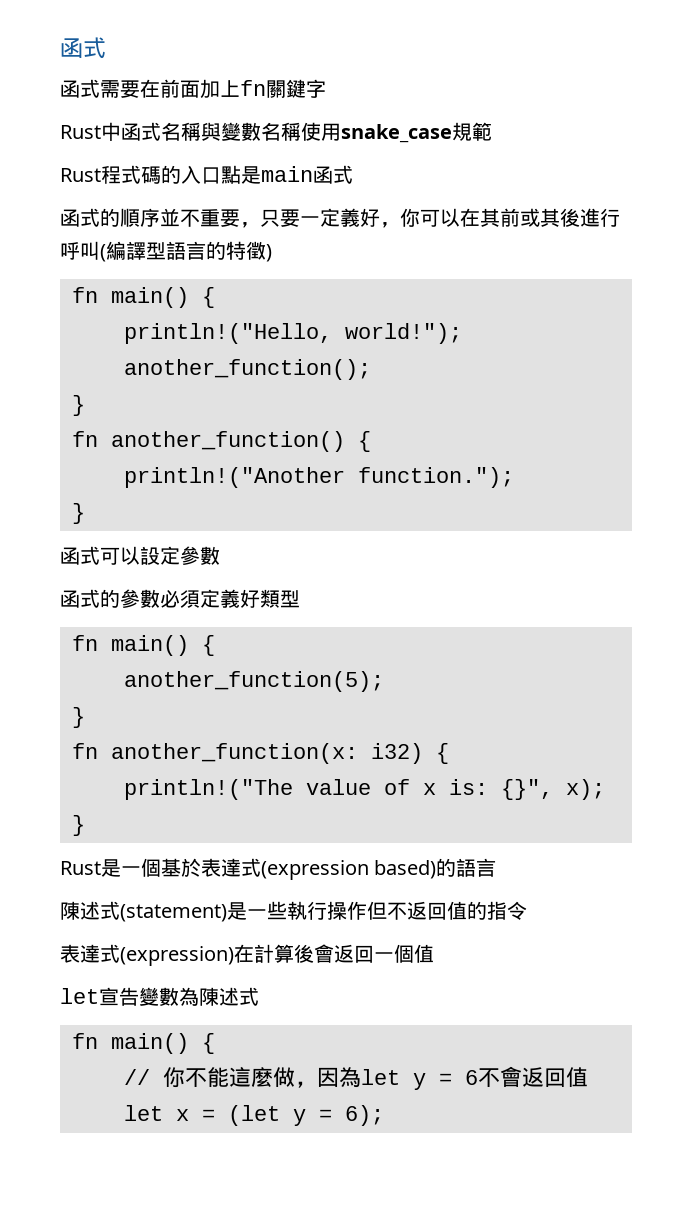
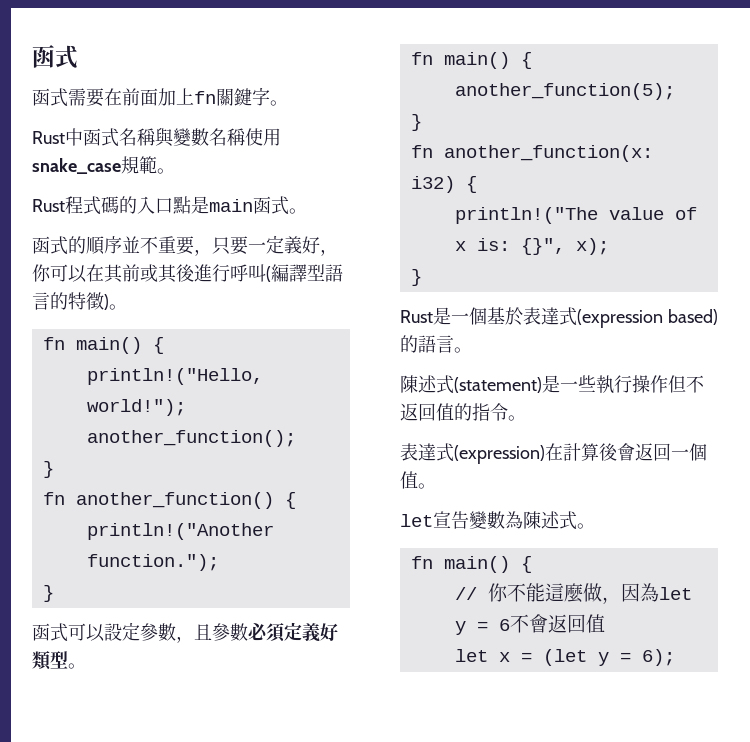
- 函式需要在前面加上fn關鍵字
+ 函式需要在前面加上fn關鍵字。
- Rust中函式名稱與變數名稱使用snake_case規範
+ Rust中函式名稱與變數名稱使用snake_case規範。
- Rust程式碼的入口點是main函式
+ Rust程式碼的入口點是main函式。
- 函式的順序並不重要，只要一定義好，你可以在其前或其後進行呼叫(編譯型語言的特徵)
+ 函式的順序並不重要，只要一定義好，你可以在其前或其後進行呼叫(編譯型語言的特徵)。
- 函式可以設定參數
- 函式的參數必須定義好類型
+ 函式可以設定參數，且參數必須定義好類型。
- Rust是一個基於表達式(expression based)的語言
+ Rust是一個基於表達式(expression based)的語言。
- 陳述式(statement)是一些執行操作但不返回值的指令
+ 陳述式(statement)是一些執行操作但不返回值的指令。
- 表達式(expression)在計算後會返回一個值
+ 表達式(expression)在計算後會返回一個值。
- let宣告變數為陳述式
+ let宣告變數為陳述式。

